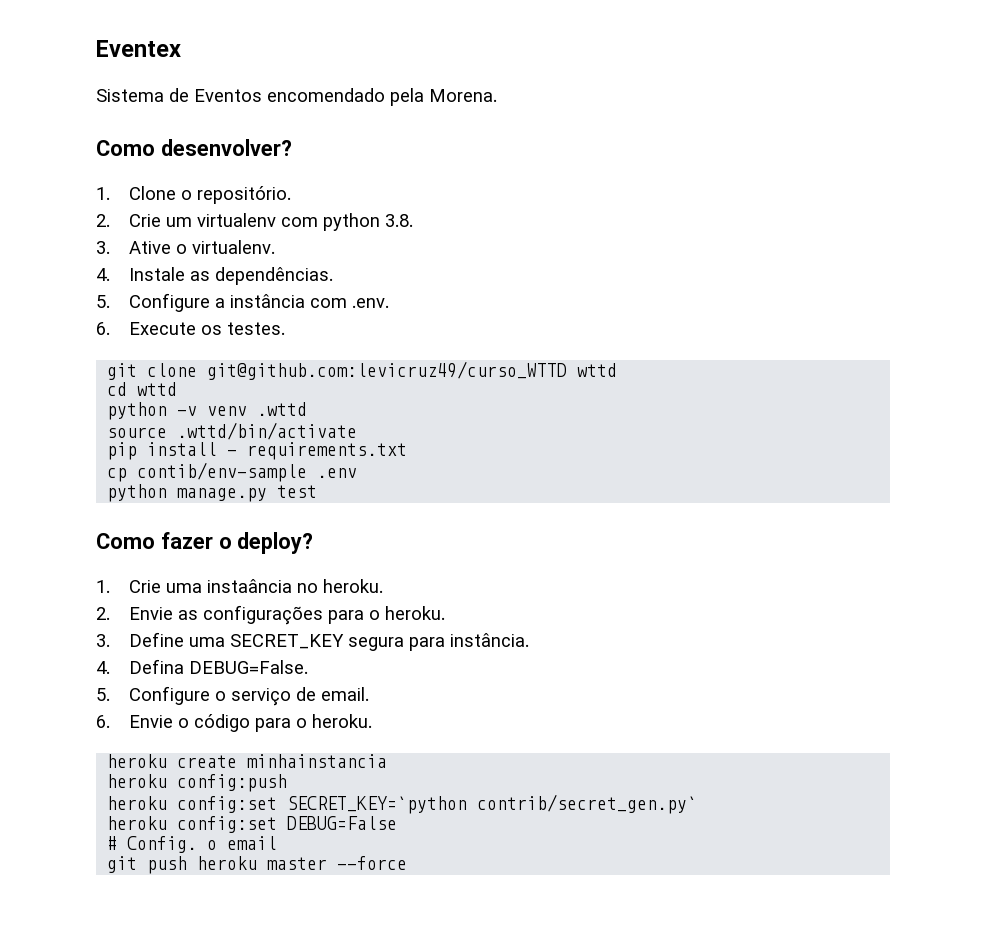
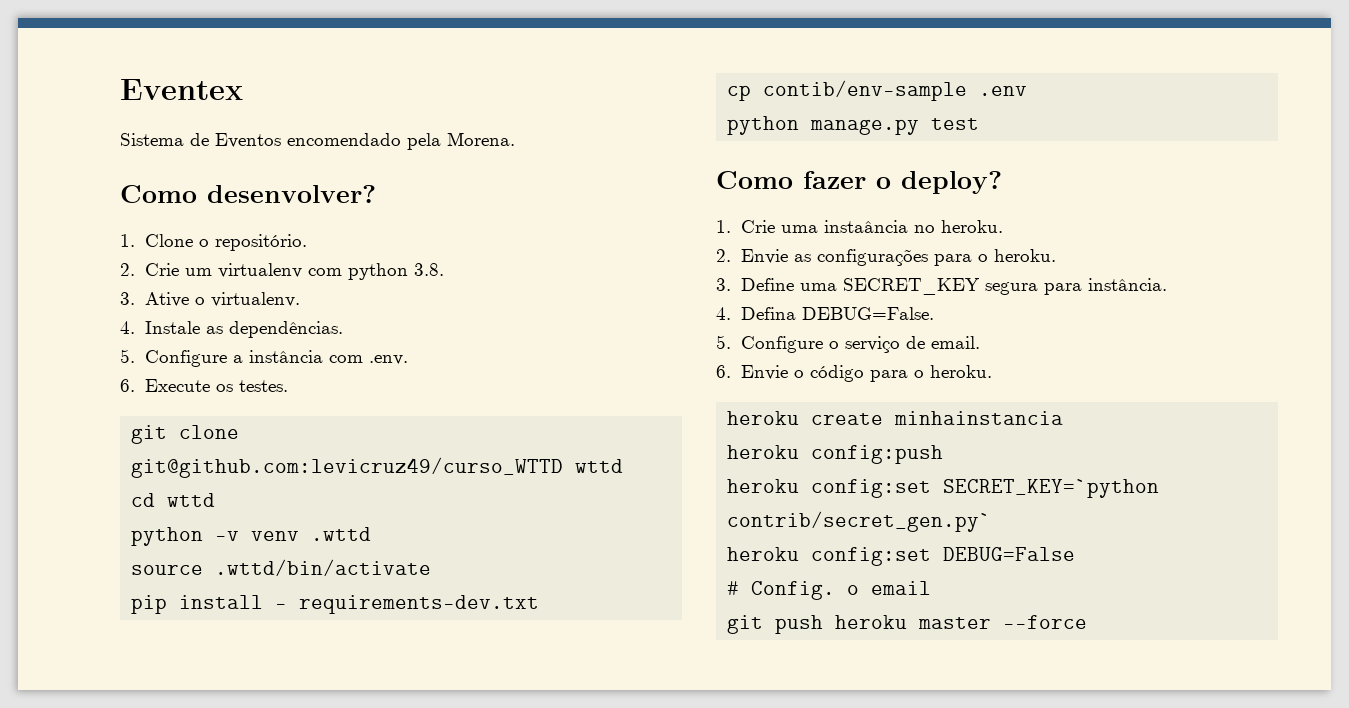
- pip install - requirements.txt
+ pip install - requirements-dev.txt

